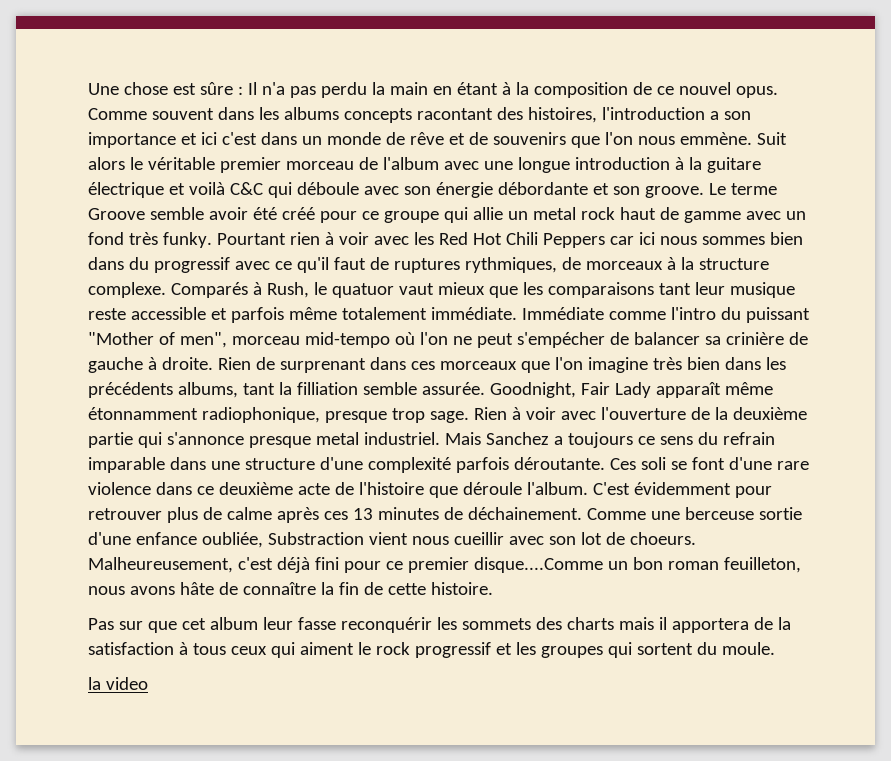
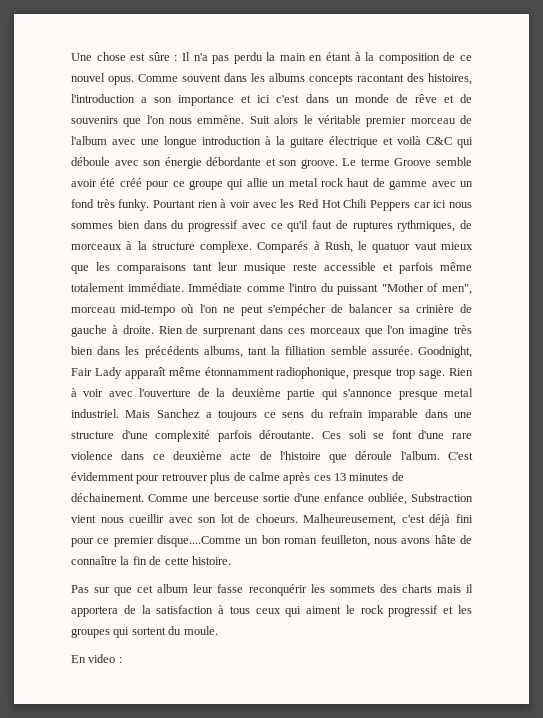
- la video
+ En video :

